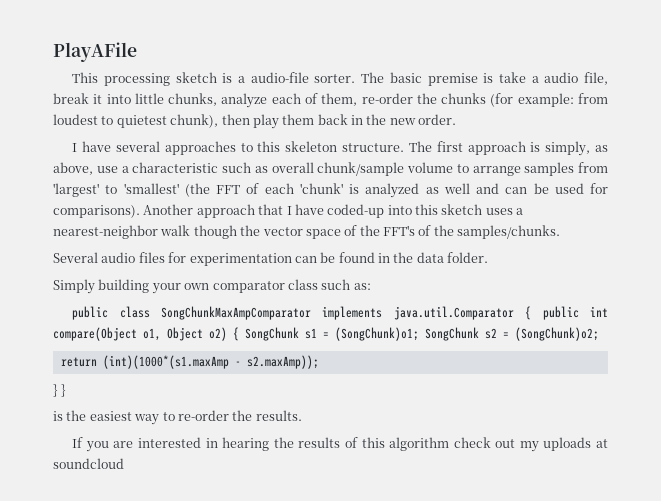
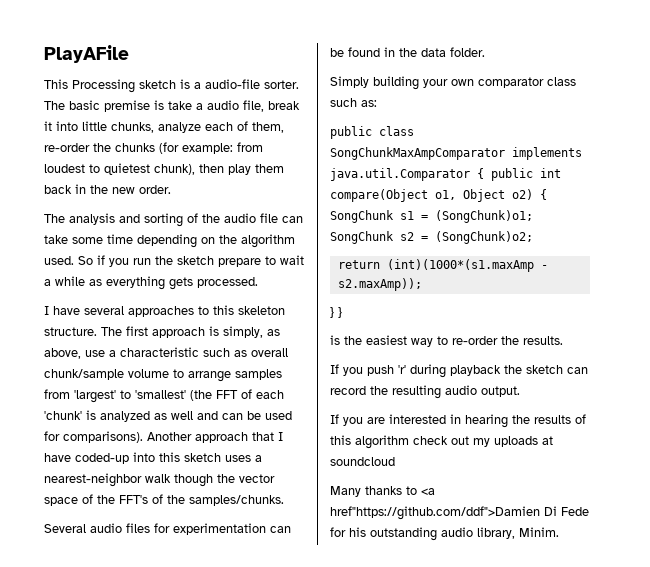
- This processing sketch is a audio-file sorter.
+ This Processing sketch is a audio-file sorter.
+ The analysis and sorting of the audio file can take some time depending on the algorithm used. So if you run the sketch prepare to wait a while as everything gets processed.
+ If you push 'r' during playback the sketch can record the resulting audio output.
+ Many thanks to <a href"https://github.com/ddf">Damien Di Fede for his outstanding audio library, Minim.

